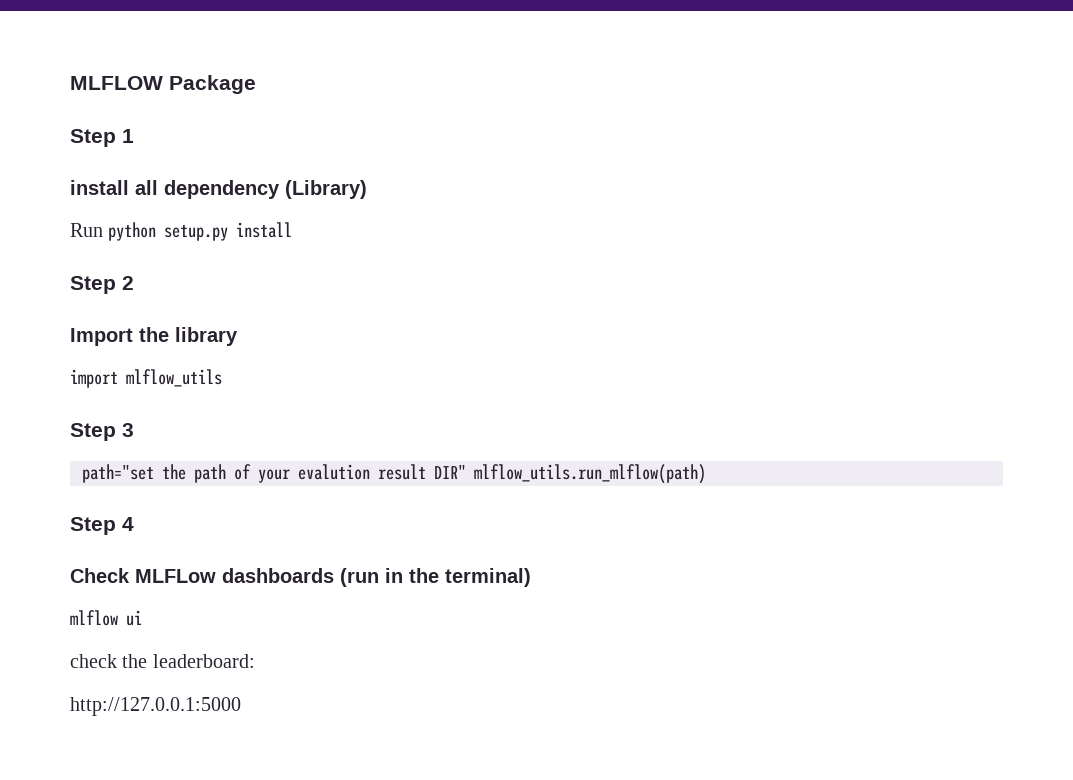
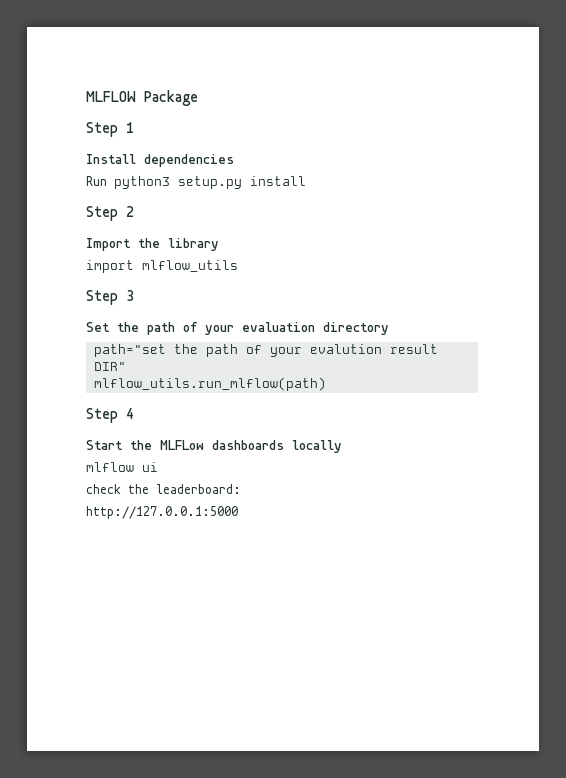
- install all dependency (Library)
+ Install dependencies
- Run python setup.py install
+ Run python3 setup.py install
+ Set the path of your evaluation directory
- path="set the path of your evalution result DIR" mlflow_utils.run_mlflow(path)
+ path="set the path of your evalution result DIR"
+ mlflow_utils.run_mlflow(path)
- Check MLFLow dashboards (run in the terminal)
+ Start the MLFLow dashboards locally

